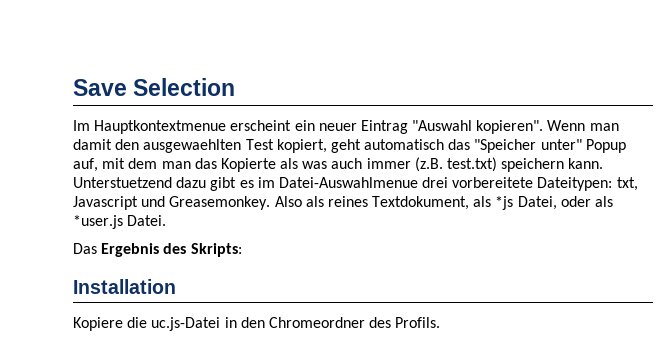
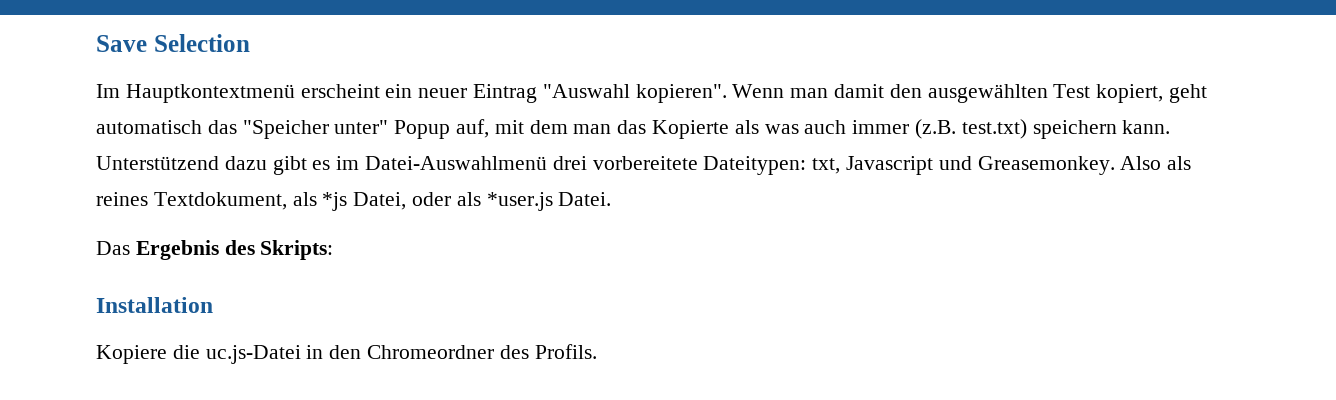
- Im Hauptkontextmenue erscheint ein neuer Eintrag "Auswahl kopieren".
+ Im Hauptkontextmenü erscheint ein neuer Eintrag "Auswahl kopieren".
- Wenn man damit den ausgewaehlten Test kopiert, geht automatisch das "Speicher unter" Popup auf, mit dem man das Kopierte als was auch immer (z.B. test.txt) speichern kann.
+ Wenn man damit den ausgewählten Test kopiert, geht automatisch das "Speicher unter" Popup auf, mit dem man das Kopierte als was auch immer (z.B. test.txt) speichern kann.
- Unterstuetzend dazu gibt es im Datei-Auswahlmenue drei vorbereitete Dateitypen: txt, Javascript und Greasemonkey.
+ Unterstützend dazu gibt es im Datei-Auswahlmenü drei vorbereitete Dateitypen: txt, Javascript und Greasemonkey.

